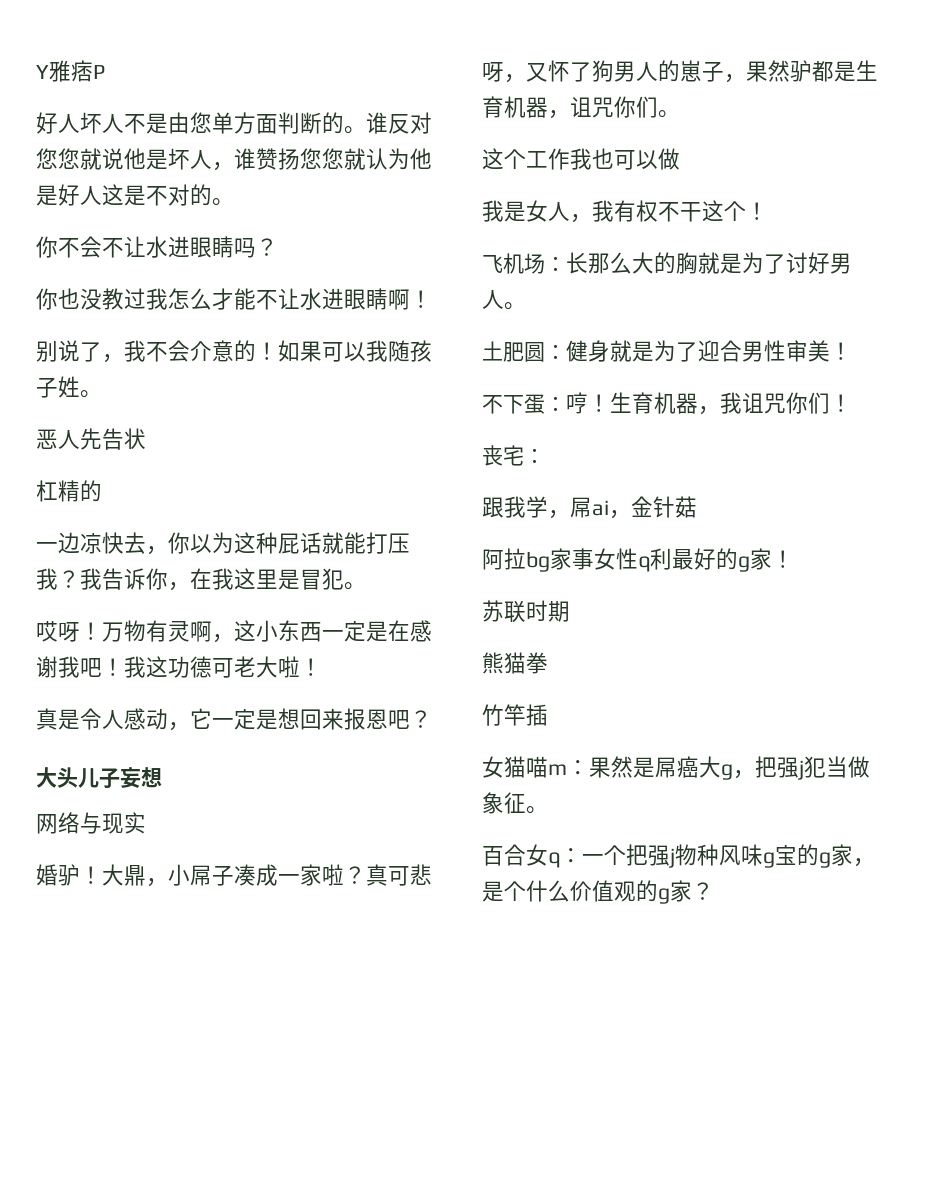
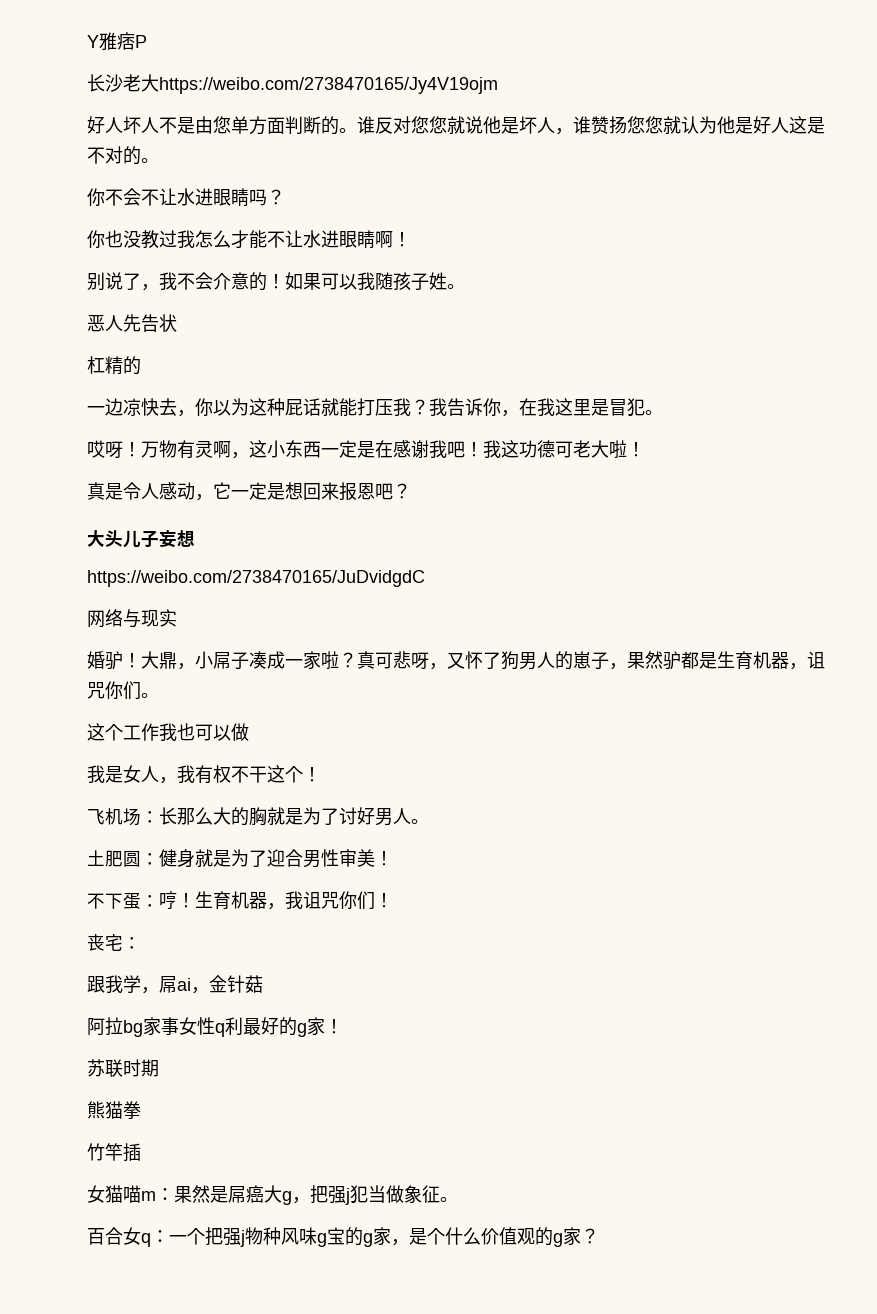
+ 长沙老大https://weibo.com/2738470165/Jy4V19ojm
+ https://weibo.com/2738470165/JuDvidgdC

